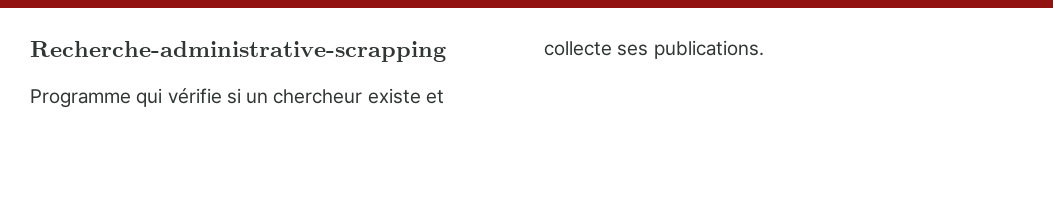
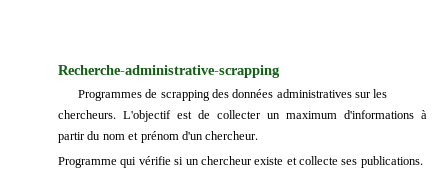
+ Programmes de scrapping des données administratives sur les chercheurs. L'objectif est de collecter un maximum d'informations à partir du nom et prénom d'un chercheur.

